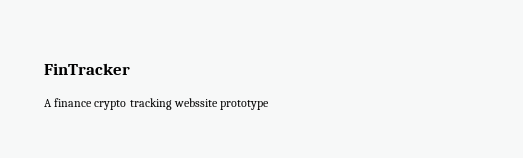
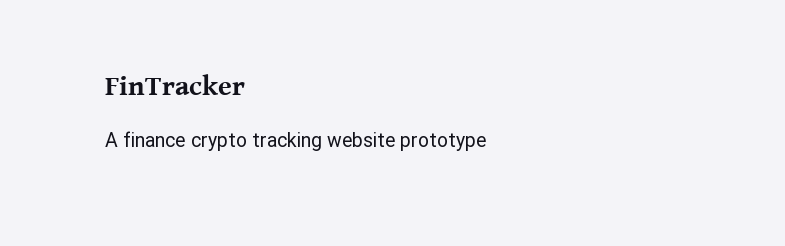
- A finance crypto tracking webssite prototype
+ A finance crypto tracking website prototype

